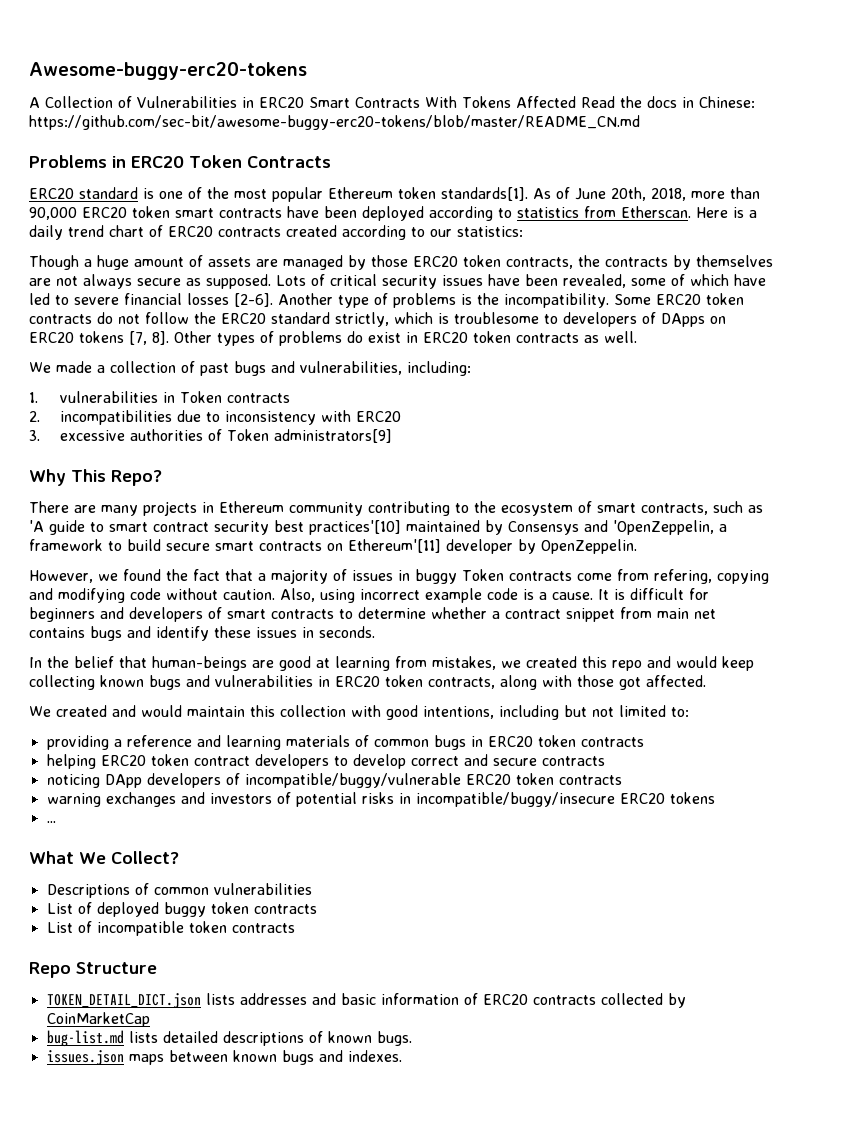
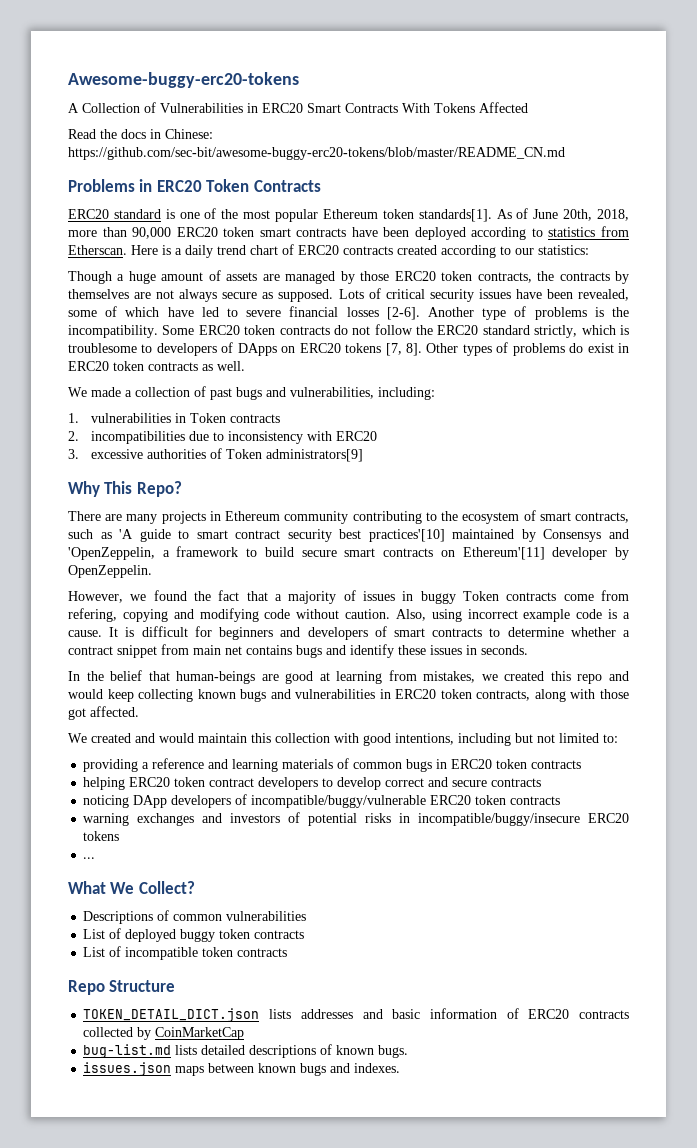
- A Collection of Vulnerabilities in ERC20 Smart Contracts With Tokens Affected Read the docs in Chinese: https://github.com/sec-bit/awesome-buggy-erc20-tokens/blob/master/README_CN.md
+ A Collection of Vulnerabilities in ERC20 Smart Contracts With Tokens Affected
+ Read the docs in Chinese: https://github.com/sec-bit/awesome-buggy-erc20-tokens/blob/master/README_CN.md

